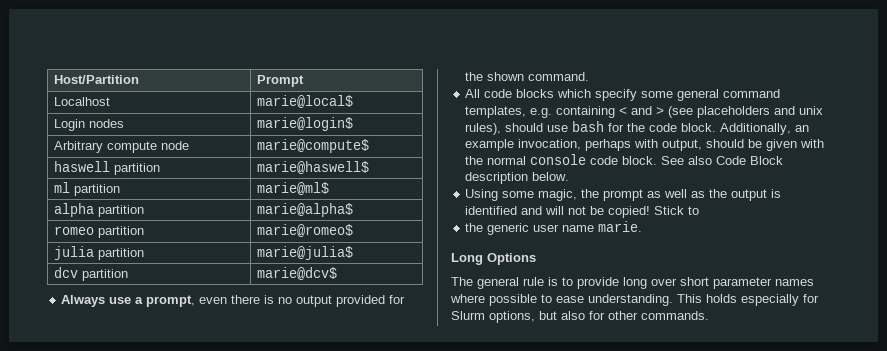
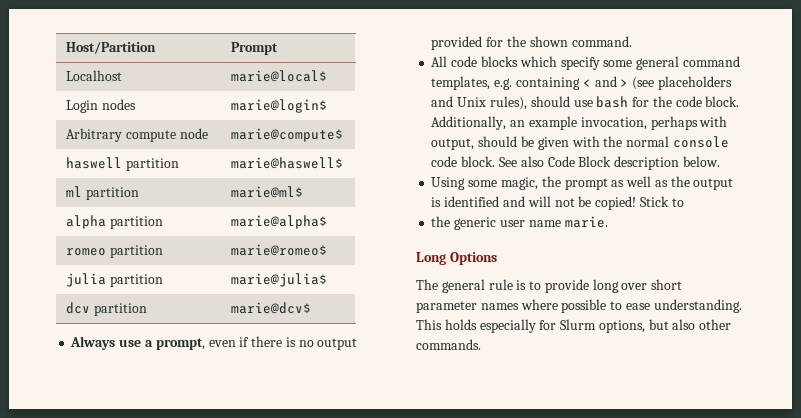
- Always use a prompt, even there is no output provided for the shown command.
+ Always use a prompt, even if there is no output provided for the shown command.
- All code blocks which specify some general command templates, e.g. containing < and > (see placeholders and unix rules), should use bash for the code block.
+ All code blocks which specify some general command templates, e.g. containing < and > (see placeholders and Unix rules), should use bash for the code block.
- This holds especially for Slurm options, but also for other commands.
+ This holds especially for Slurm options, but also other commands.

